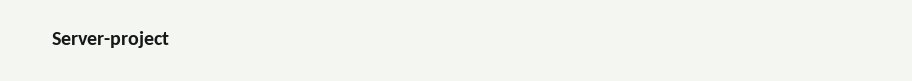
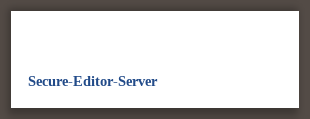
- Server-project
+ Secure-Editor-Server

